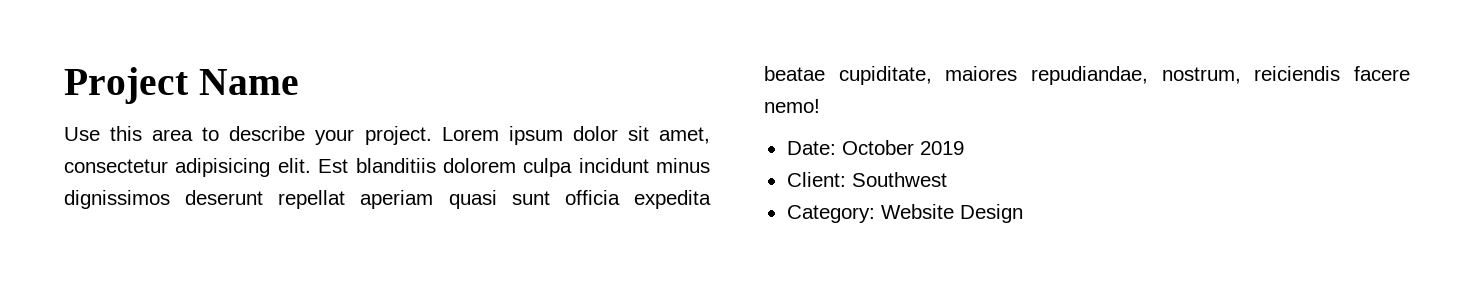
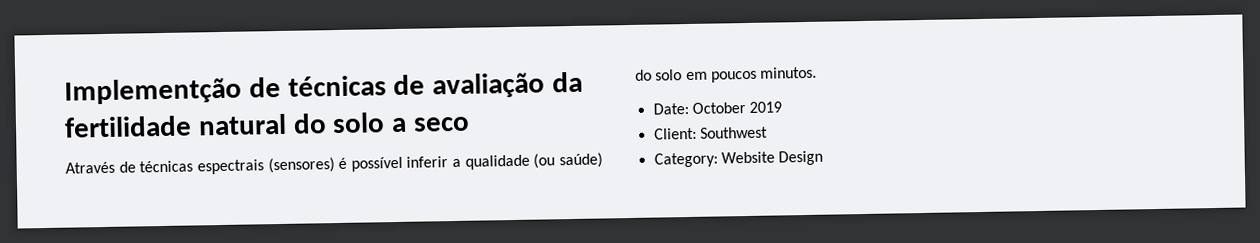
- Project Name
- Use this area to describe your project. Lorem ipsum dolor sit amet, consectetur adipisicing elit. Est blanditiis dolorem culpa incidunt minus dignissimos deserunt repellat aperiam quasi sunt officia expedita beatae cupiditate, maiores repudiandae, nostrum, reiciendis facere nemo!
+ Implementção de técnicas de avaliação da fertilidade natural do solo a seco
+ Através de técnicas espectrais (sensores) é possível inferir a qualidade (ou saúde) do solo em poucos minutos.

